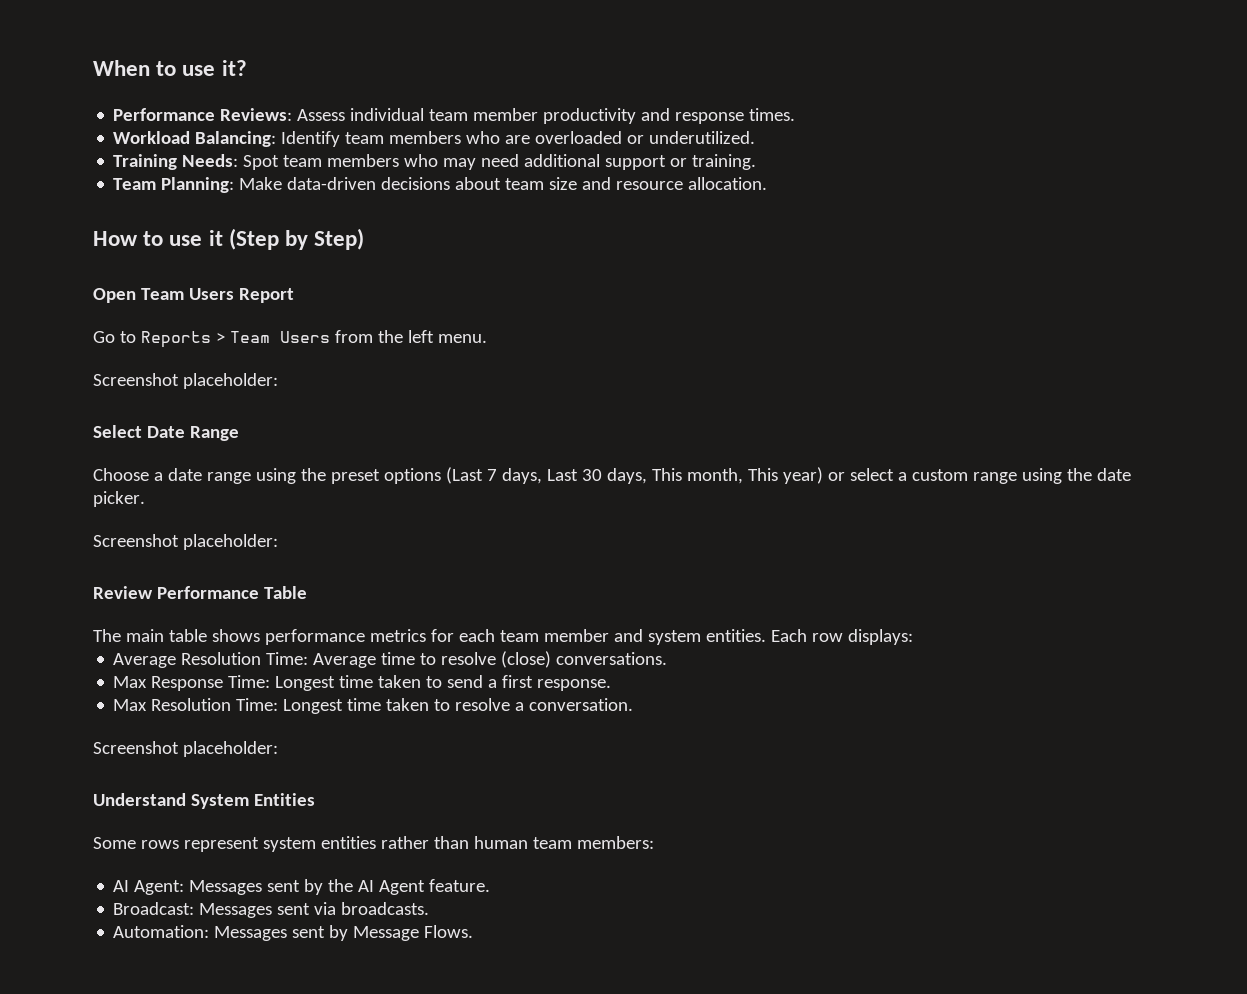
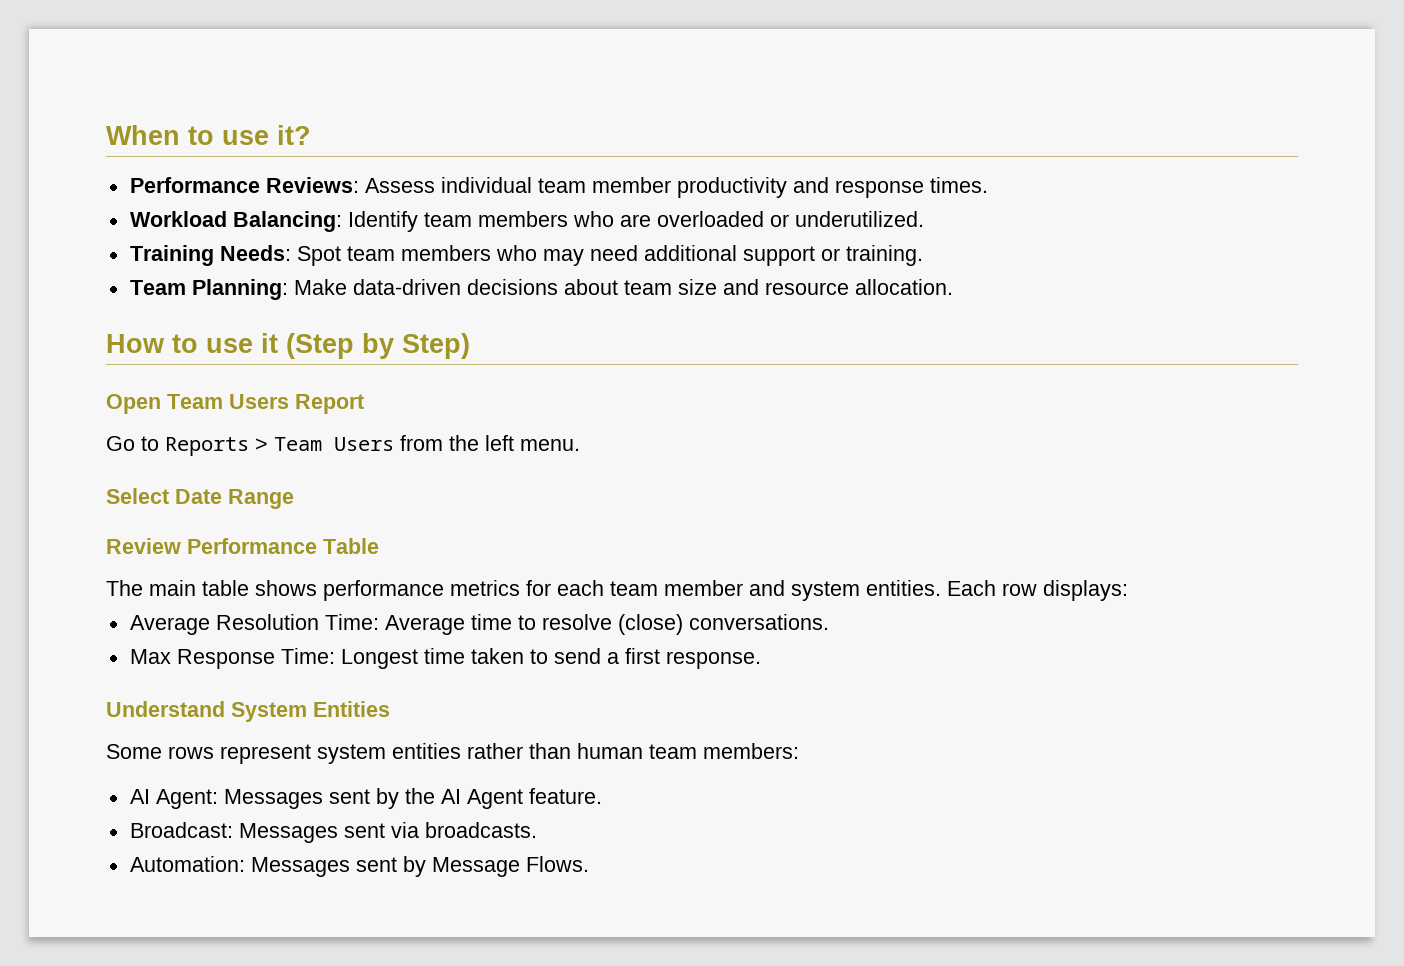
  Go to Reports > Team Users from the left menu.
- Screenshot placeholder:
- Choose a date range using the preset options (Last 7 days, Last 30 days, This month, This year) or select a custom range using the date picker.
- Screenshot placeholder:
- Max Resolution Time: Longest time taken to resolve a conversation.
- Screenshot placeholder:

